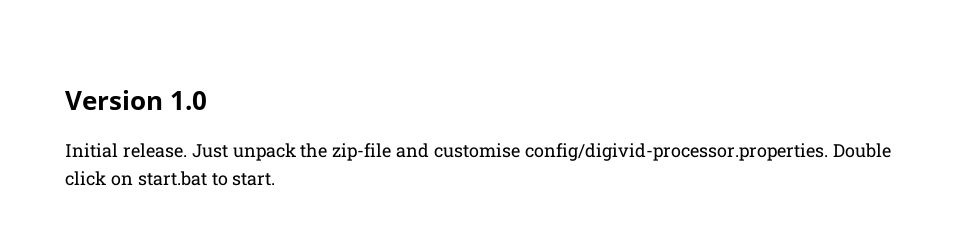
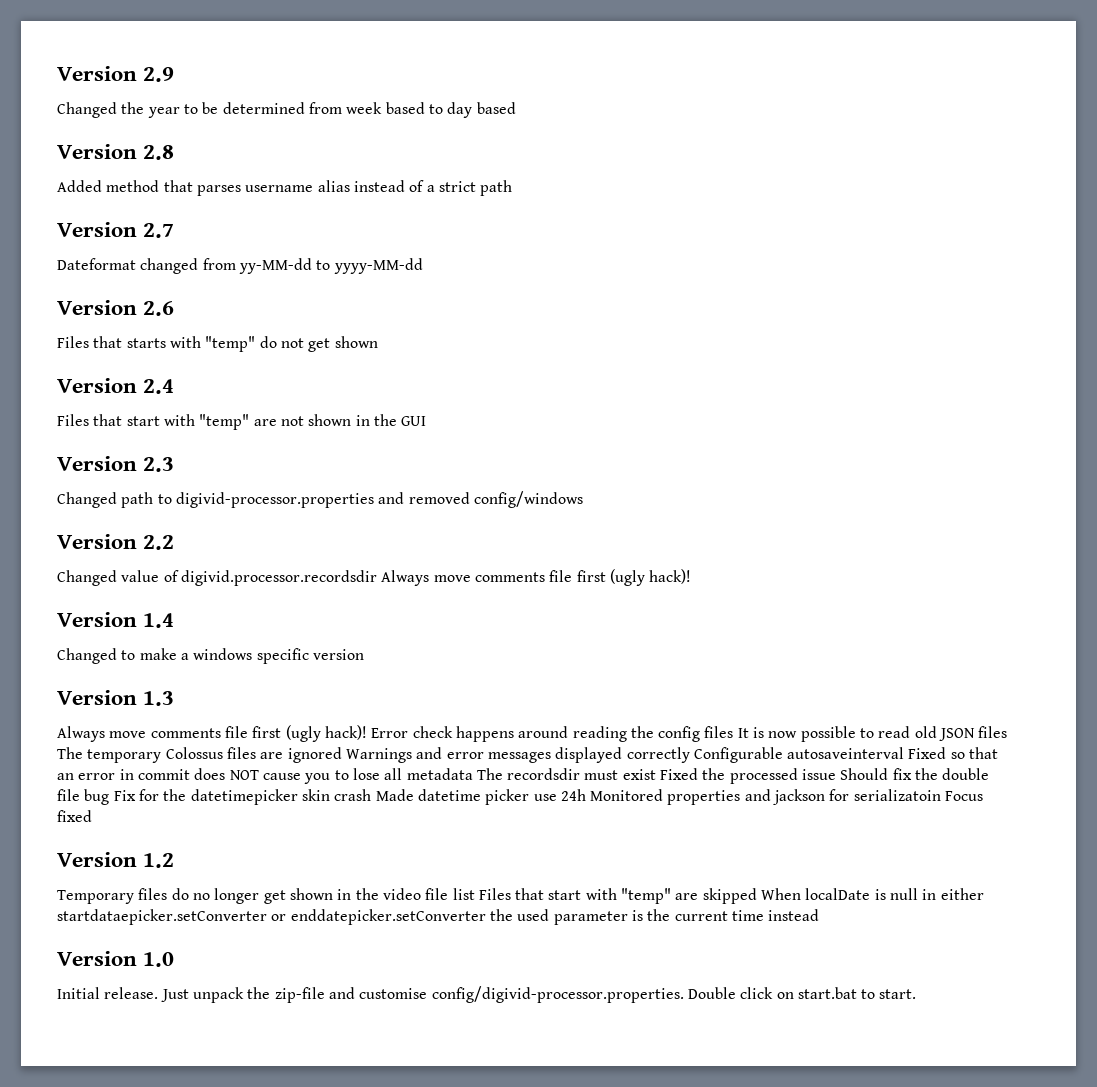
+ Version 2.9
+ Changed the year to be determined from week based to day based
+ Version 2.8
+ Added method that parses username alias instead of a strict path
+ Version 2.7
+ Dateformat changed from yy-MM-dd to yyyy-MM-dd
+ Version 2.6
+ Files that starts with "temp" do not get shown
+ Version 2.4
+ Files that start with "temp" are not shown in the GUI
+ Version 2.3
+ Changed path to digivid-processor.properties and removed config/windows
+ Version 2.2
+ Changed value of digivid.processor.recordsdir Always move comments file first (ugly hack)!
+ Version 1.4
+ Changed to make a windows specific version
+ Version 1.3
+ Always move comments file first (ugly hack)! Error check happens around reading the config files It is now possible to read old JSON files The temporary Colossus files are ignored Warnings and error messages displayed correctly Configurable autosaveinterval Fixed so that an error in commit does NOT cause you to lose all metadata The recordsdir must exist Fixed the processed issue Should fix the double file bug Fix for the datetimepicker skin crash Made datetime picker use 24h Monitored properties and jackson for serializatoin Focus fixed
+ Version 1.2
+ Temporary files do no longer get shown in the video file list Files that start with "temp" are skipped When localDate is null in either startdataepicker.setConverter or enddatepicker.setConverter the used parameter is the current time instead

